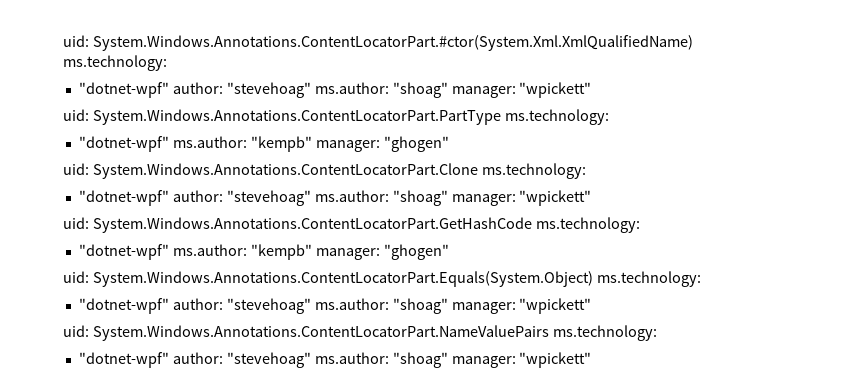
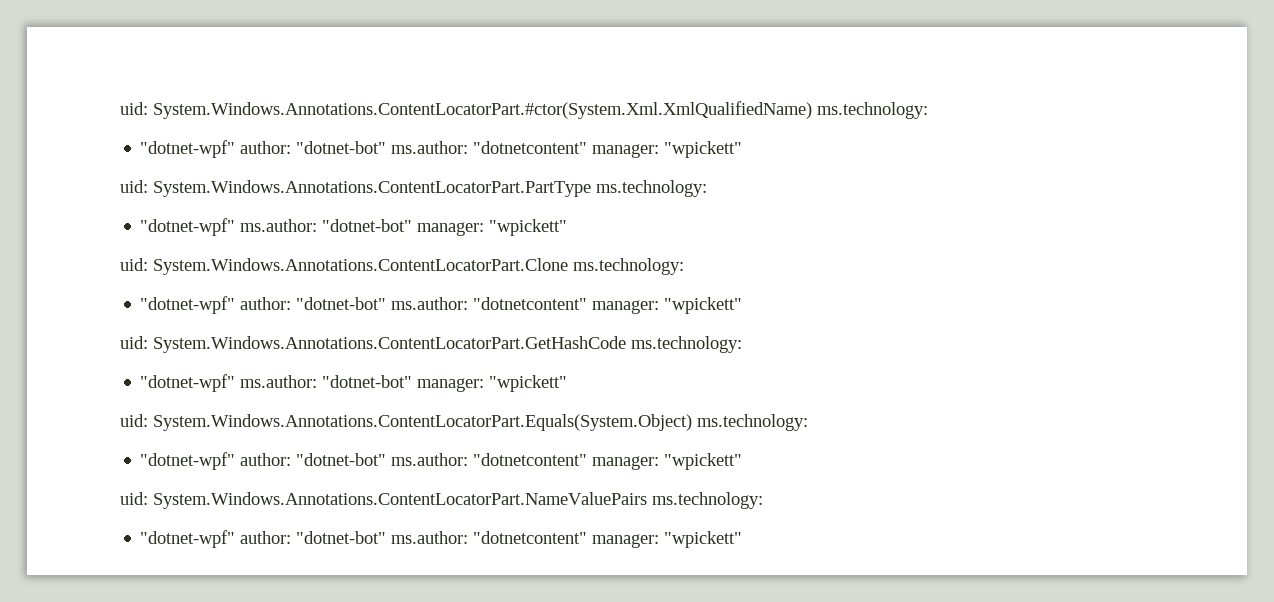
  uid: System.Windows.Annotations.ContentLocatorPart.#ctor(System.Xml.XmlQualifiedName) ms.technology:
- "dotnet-wpf" author: "stevehoag" ms.author: "shoag" manager: "wpickett"
+ "dotnet-wpf" author: "dotnet-bot" ms.author: "dotnetcontent" manager: "wpickett"
  uid: System.Windows.Annotations.ContentLocatorPart.PartType ms.technology:
- "dotnet-wpf" ms.author: "kempb" manager: "ghogen"
+ "dotnet-wpf" ms.author: "dotnet-bot" manager: "wpickett"
  uid: System.Windows.Annotations.ContentLocatorPart.Clone ms.technology:
- "dotnet-wpf" author: "stevehoag" ms.author: "shoag" manager: "wpickett"
+ "dotnet-wpf" author: "dotnet-bot" ms.author: "dotnetcontent" manager: "wpickett"
  uid: System.Windows.Annotations.ContentLocatorPart.GetHashCode ms.technology:
- "dotnet-wpf" ms.author: "kempb" manager: "ghogen"
+ "dotnet-wpf" ms.author: "dotnet-bot" manager: "wpickett"
  uid: System.Windows.Annotations.ContentLocatorPart.Equals(System.Object) ms.technology:
- "dotnet-wpf" author: "stevehoag" ms.author: "shoag" manager: "wpickett"
+ "dotnet-wpf" author: "dotnet-bot" ms.author: "dotnetcontent" manager: "wpickett"
  uid: System.Windows.Annotations.ContentLocatorPart.NameValuePairs ms.technology:
- "dotnet-wpf" author: "stevehoag" ms.author: "shoag" manager: "wpickett"
+ "dotnet-wpf" author: "dotnet-bot" ms.author: "dotnetcontent" manager: "wpickett"

